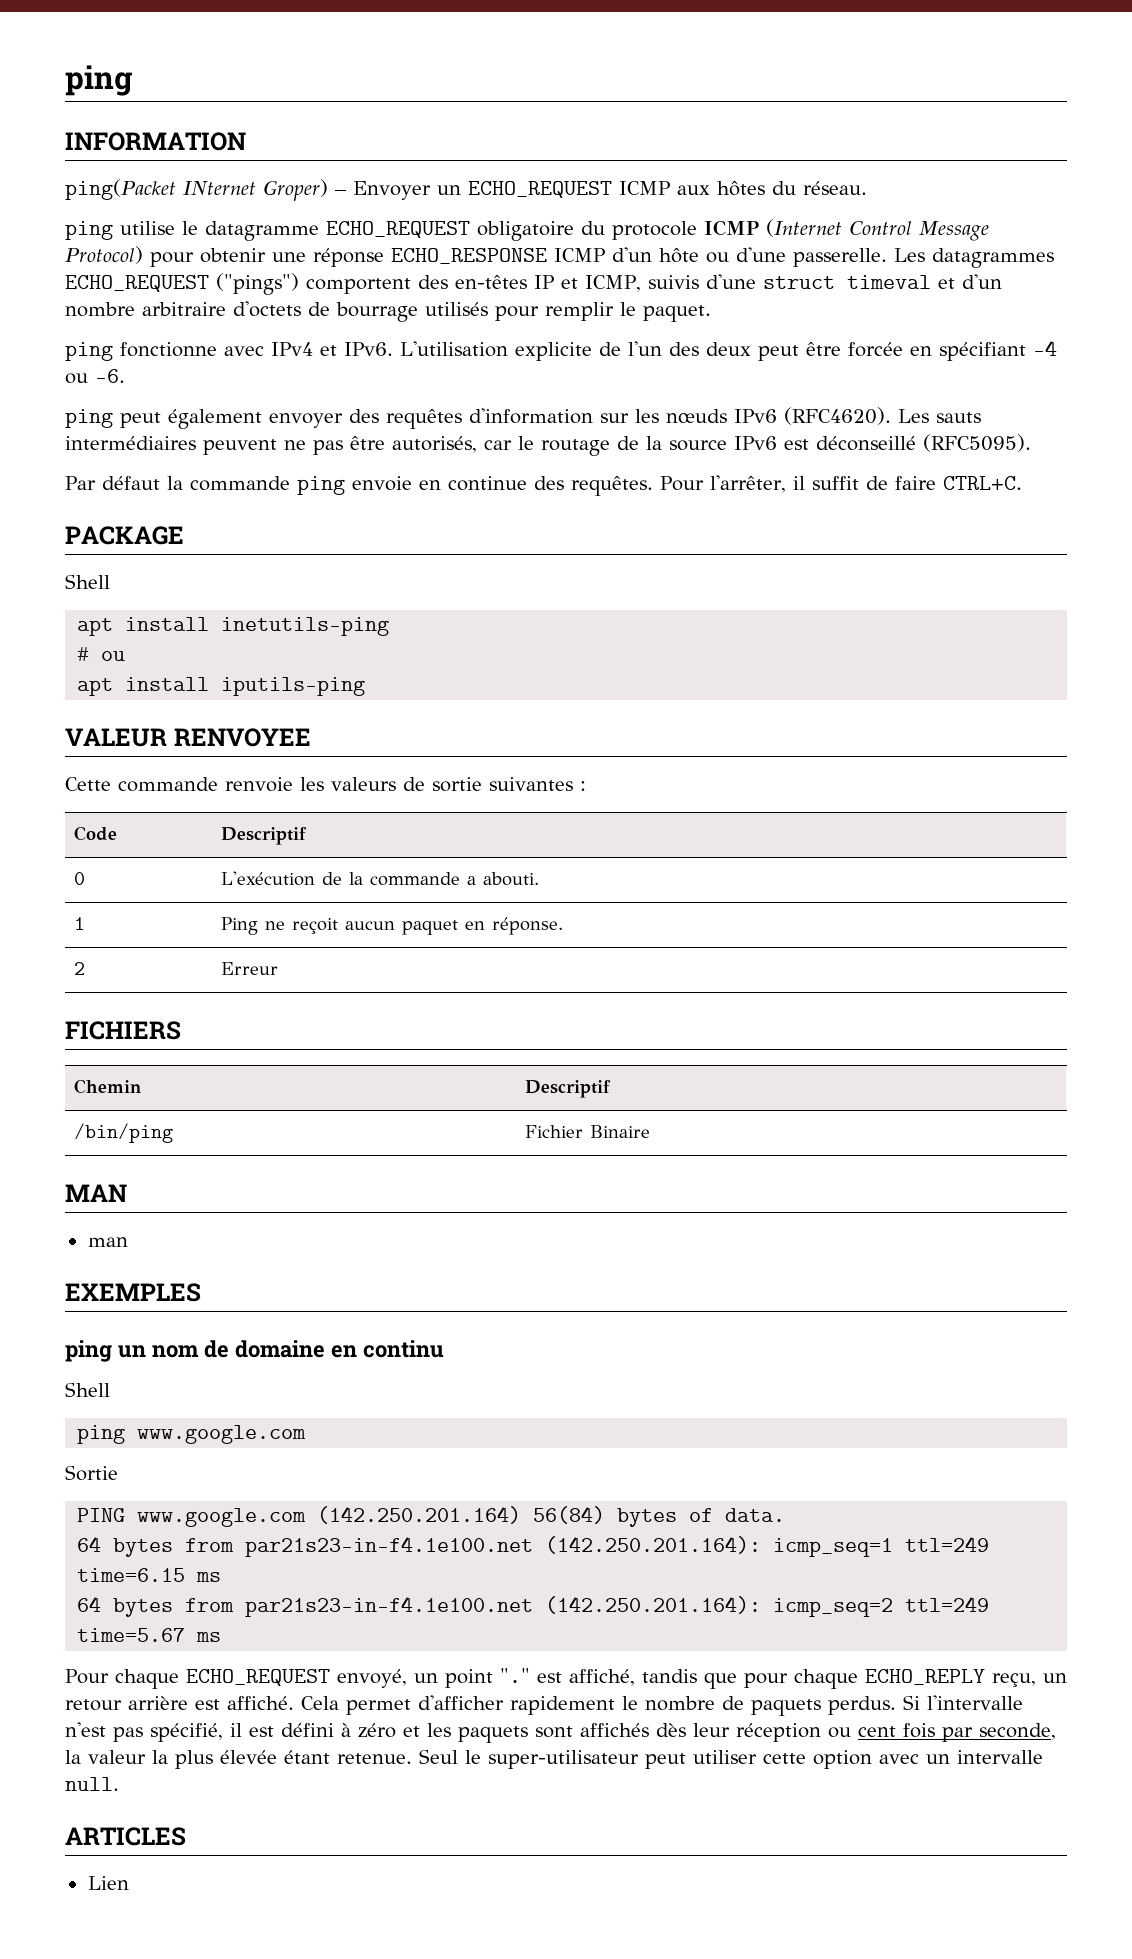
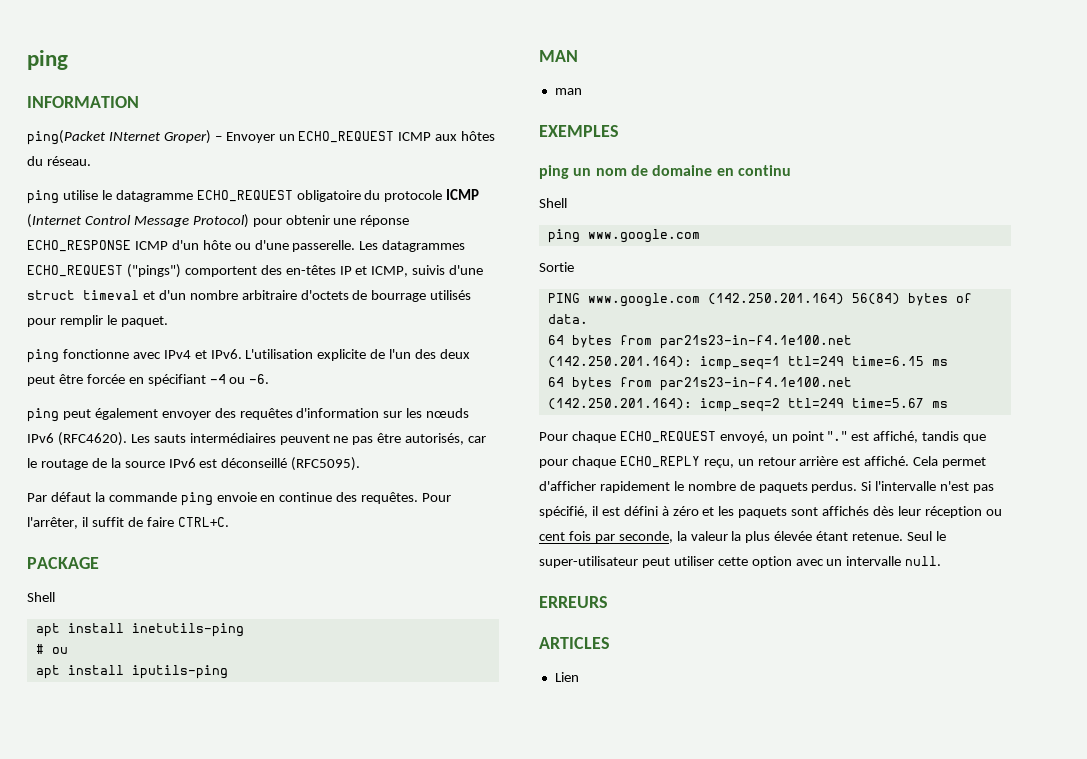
- VALEUR RENVOYEE
- Cette commande renvoie les valeurs de sortie suivantes :
- Code | Descriptif
- 0 | L'exécution de la commande a abouti.
- 1 | Ping ne reçoit aucun paquet en réponse.
- 2 | Erreur
- FICHIERS
- Chemin | Descriptif
- /bin/ping | Fichier Binaire
+ ERREURS

